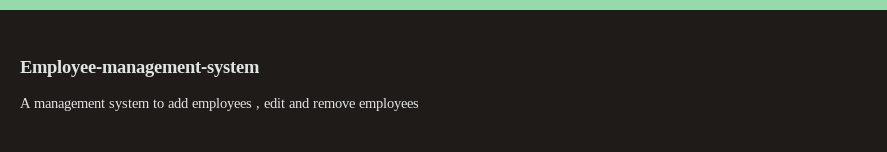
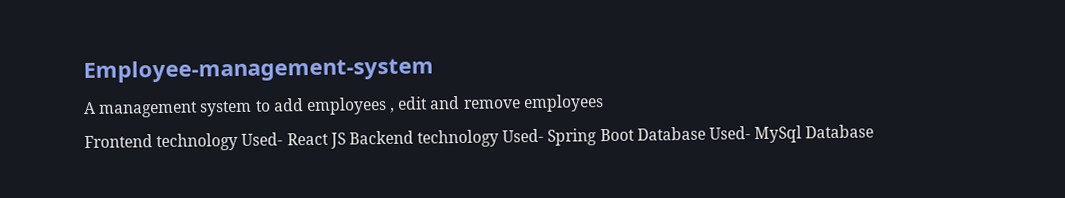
+ Frontend technology Used- React JS Backend technology Used- Spring Boot Database Used- MySql Database

